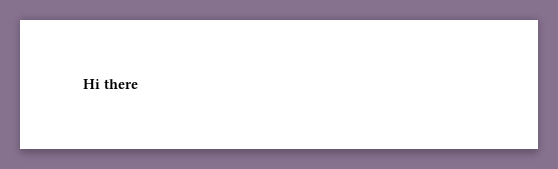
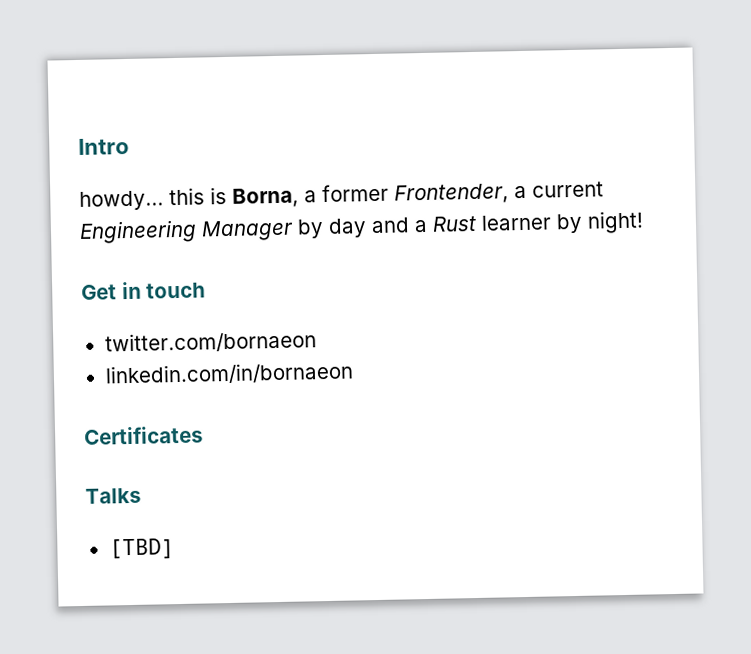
- Hi there
+ Intro
+ howdy... this is Borna, a former Frontender, a current Engineering Manager by day and a Rust learner by night!
+ Get in touch
+ twitter.com/bornaeon
+ linkedin.com/in/bornaeon
+ Certificates
+ Talks
+ [TBD]

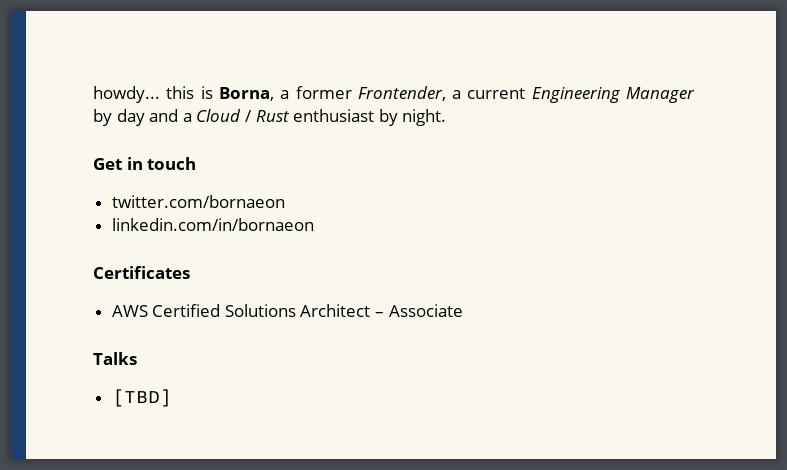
- Intro
- howdy... this is Borna, a former Frontender, a current Engineering Manager by day and a Rust learner by night!
+ howdy... this is Borna, a former Frontender, a current Engineering Manager by day and a Cloud / Rust enthusiast by night.
+ AWS Certified Solutions Architect – Associate

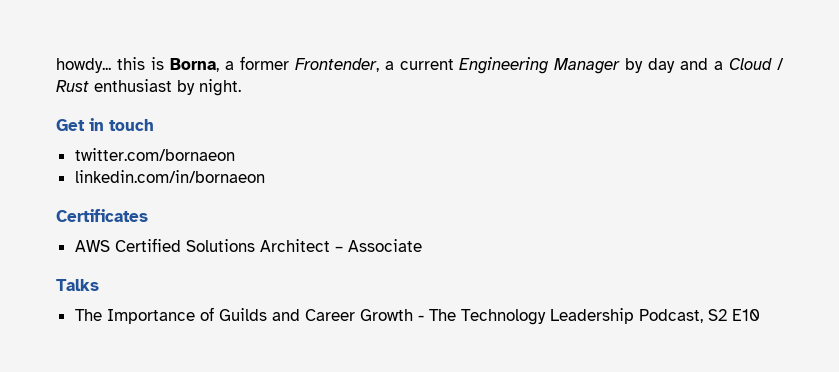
- [TBD]
+ The Importance of Guilds and Career Growth - The Technology Leadership Podcast, S2 E10

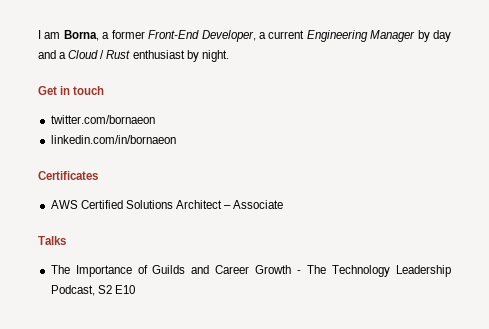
- howdy... this is Borna, a former Frontender, a current Engineering Manager by day and a Cloud / Rust enthusiast by night.
+ I am Borna, a former Front-End Developer, a current Engineering Manager by day and a Cloud / Rust enthusiast by night.

